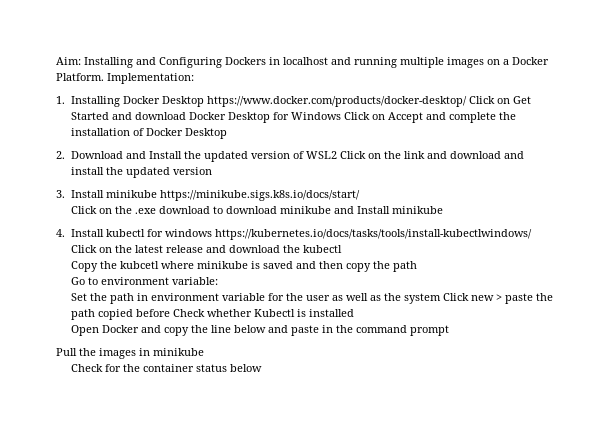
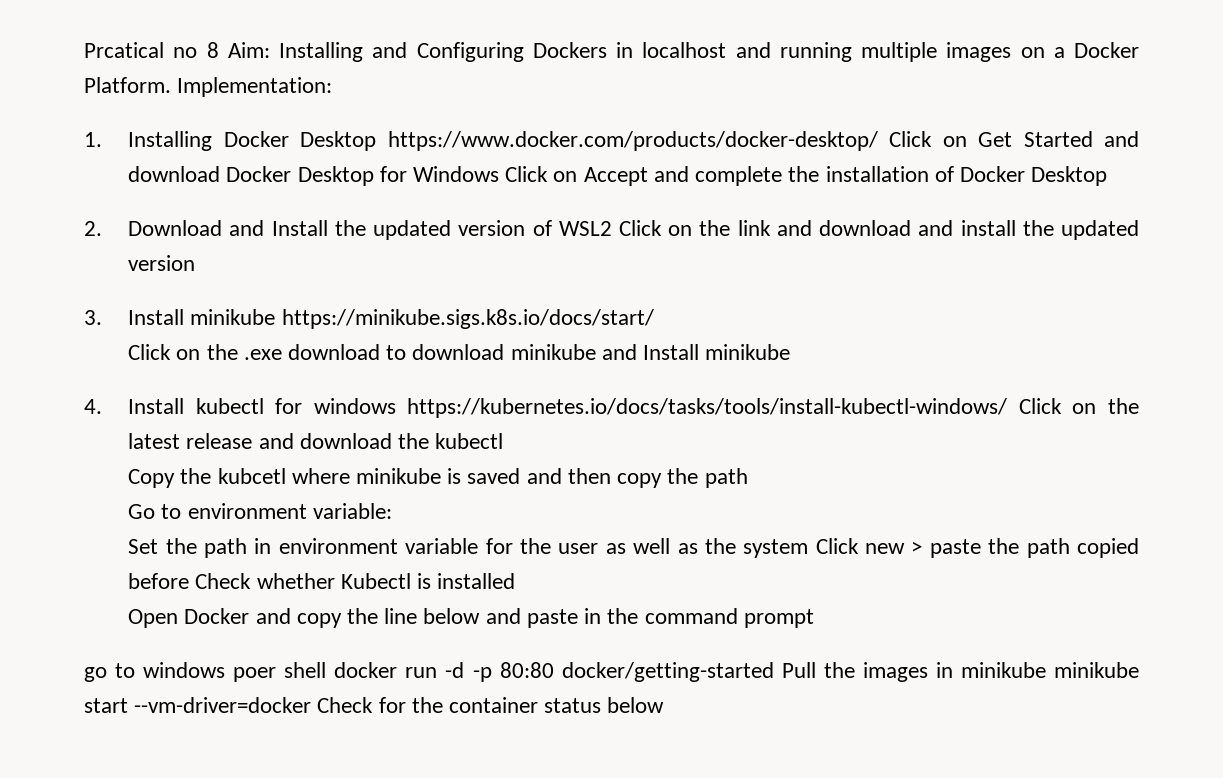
- Aim: Installing and Configuring Dockers in localhost and running multiple images on a Docker Platform.
+ Prcatical no 8 Aim: Installing and Configuring Dockers in localhost and running multiple images on a Docker Platform.
- 4. Install kubectl for windows https://kubernetes.io/docs/tasks/tools/install-kubectlwindows/ Click on the latest release and download the kubectl
+ 4. Install kubectl for windows https://kubernetes.io/docs/tasks/tools/install-kubectl-windows/ Click on the latest release and download the kubectl
- Pull the images in minikube
- Check for the container status below
+ go to windows poer shell docker run -d -p 80:80 docker/getting-started Pull the images in minikube minikube start --vm-driver=docker Check for the container status below

